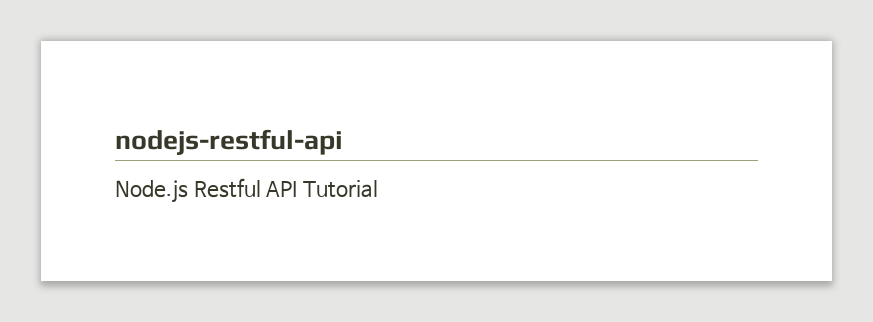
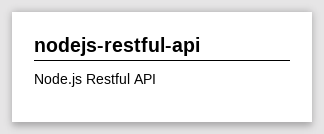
- Node.js Restful API Tutorial
+ Node.js Restful API

